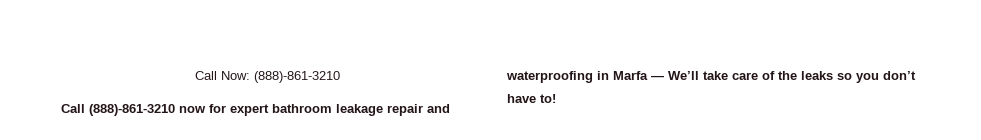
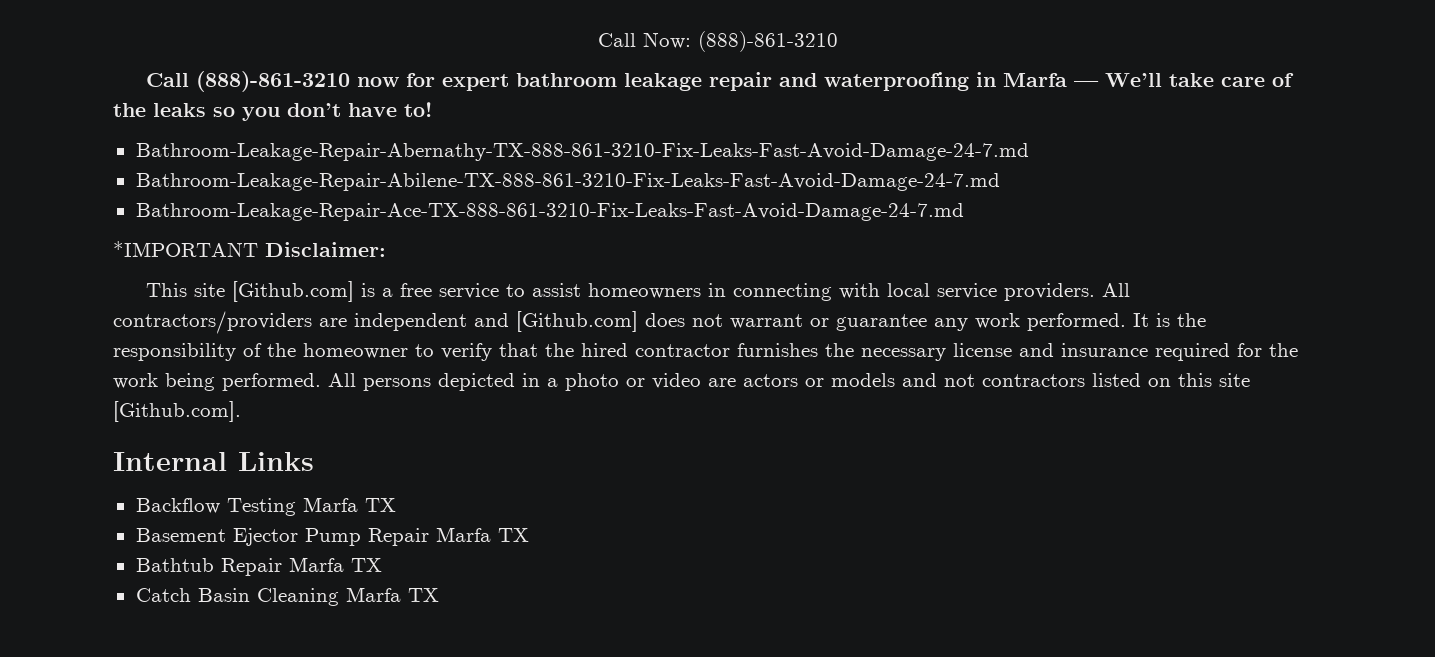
+ Bathroom-Leakage-Repair-Abernathy-TX-888-861-3210-Fix-Leaks-Fast-Avoid-Damage-24-7.md
+ Bathroom-Leakage-Repair-Abilene-TX-888-861-3210-Fix-Leaks-Fast-Avoid-Damage-24-7.md
+ Bathroom-Leakage-Repair-Ace-TX-888-861-3210-Fix-Leaks-Fast-Avoid-Damage-24-7.md
+ *IMPORTANT Disclaimer:
+ This site [Github.com] is a free service to assist homeowners in connecting with local service providers. All contractors/providers are independent and [Github.com] does not warrant or guarantee any work performed. It is the responsibility of the homeowner to verify that the hired contractor furnishes the necessary license and insurance required for the work being performed. All persons depicted in a photo or video are actors or models and not contractors listed on this site [Github.com].
+ Internal Links
+ Backflow Testing Marfa TX
+ Basement Ejector Pump Repair Marfa TX
+ Bathtub Repair Marfa TX
+ Catch Basin Cleaning Marfa TX

